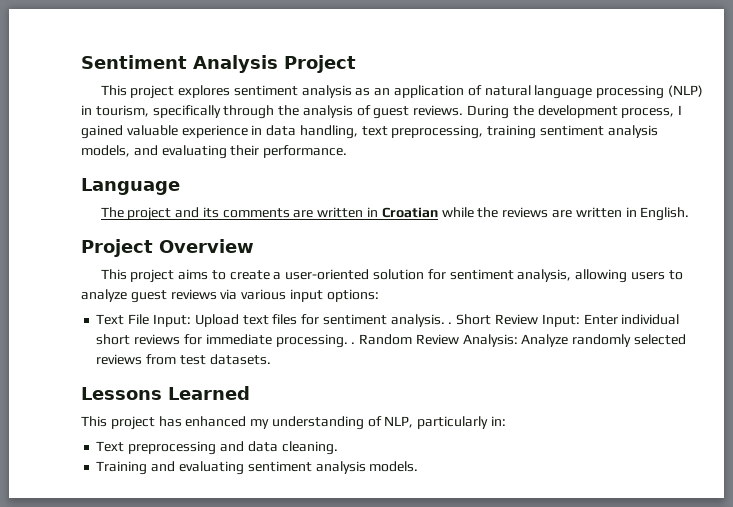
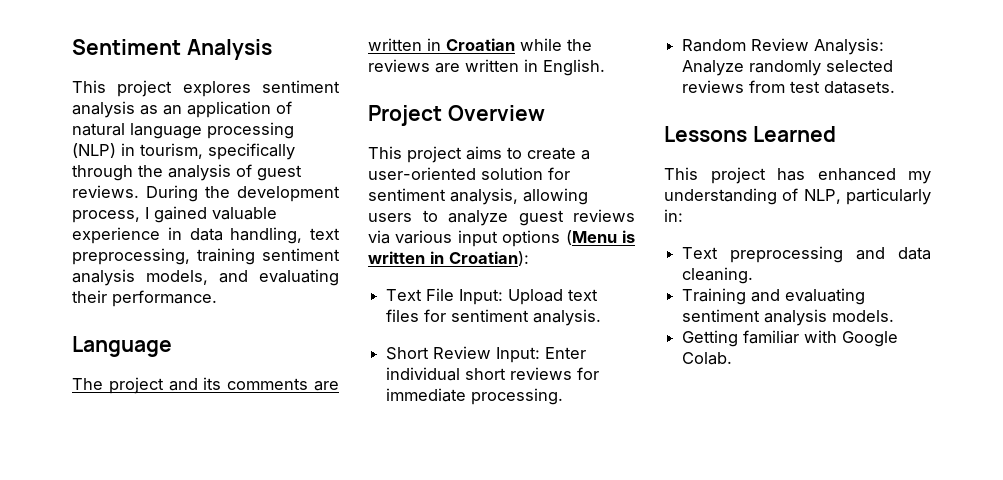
- Sentiment Analysis Project
+ Sentiment Analysis
- This project aims to create a user-oriented solution for sentiment analysis, allowing users to analyze guest reviews via various input options:
+ This project aims to create a user-oriented solution for sentiment analysis, allowing users to analyze guest reviews via various input options (Menu is written in Croatian):
- Text File Input: Upload text files for sentiment analysis. . Short Review Input: Enter individual short reviews for immediate processing. . Random Review Analysis: Analyze randomly selected reviews from test datasets.
+ Text File Input: Upload text files for sentiment analysis.
+ Short Review Input: Enter individual short reviews for immediate processing.
+ Random Review Analysis: Analyze randomly selected reviews from test datasets.
+ Getting familiar with Google Colab.

